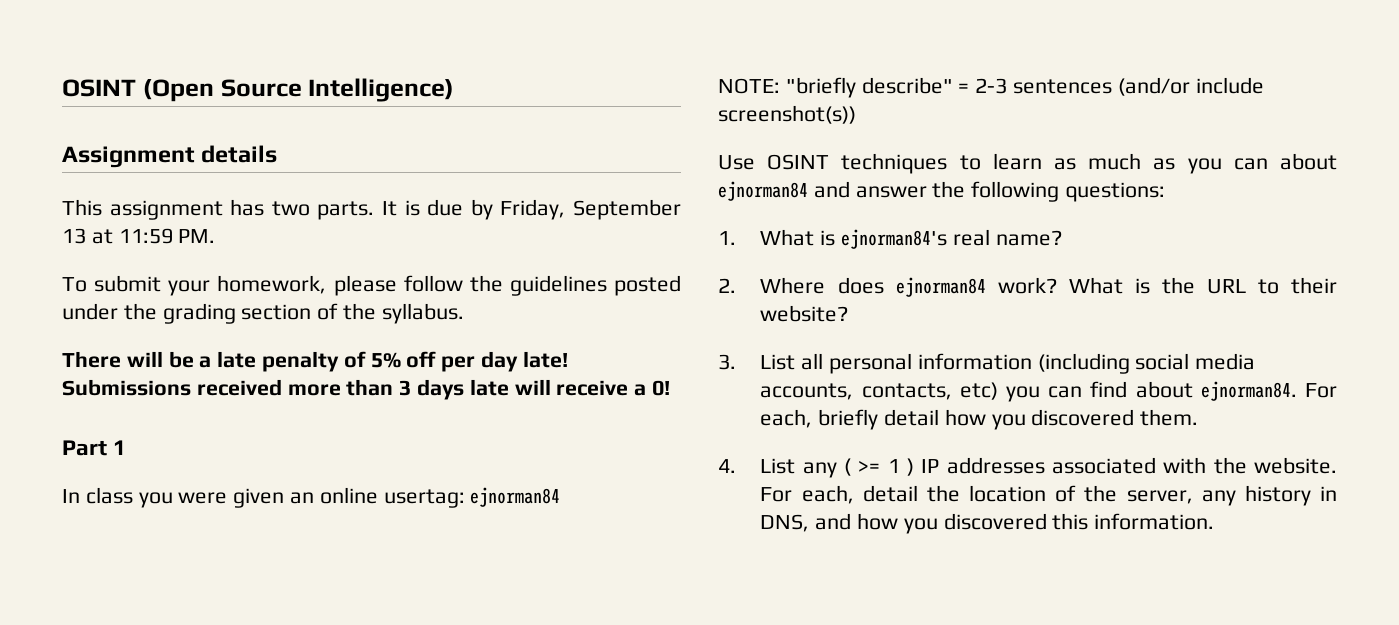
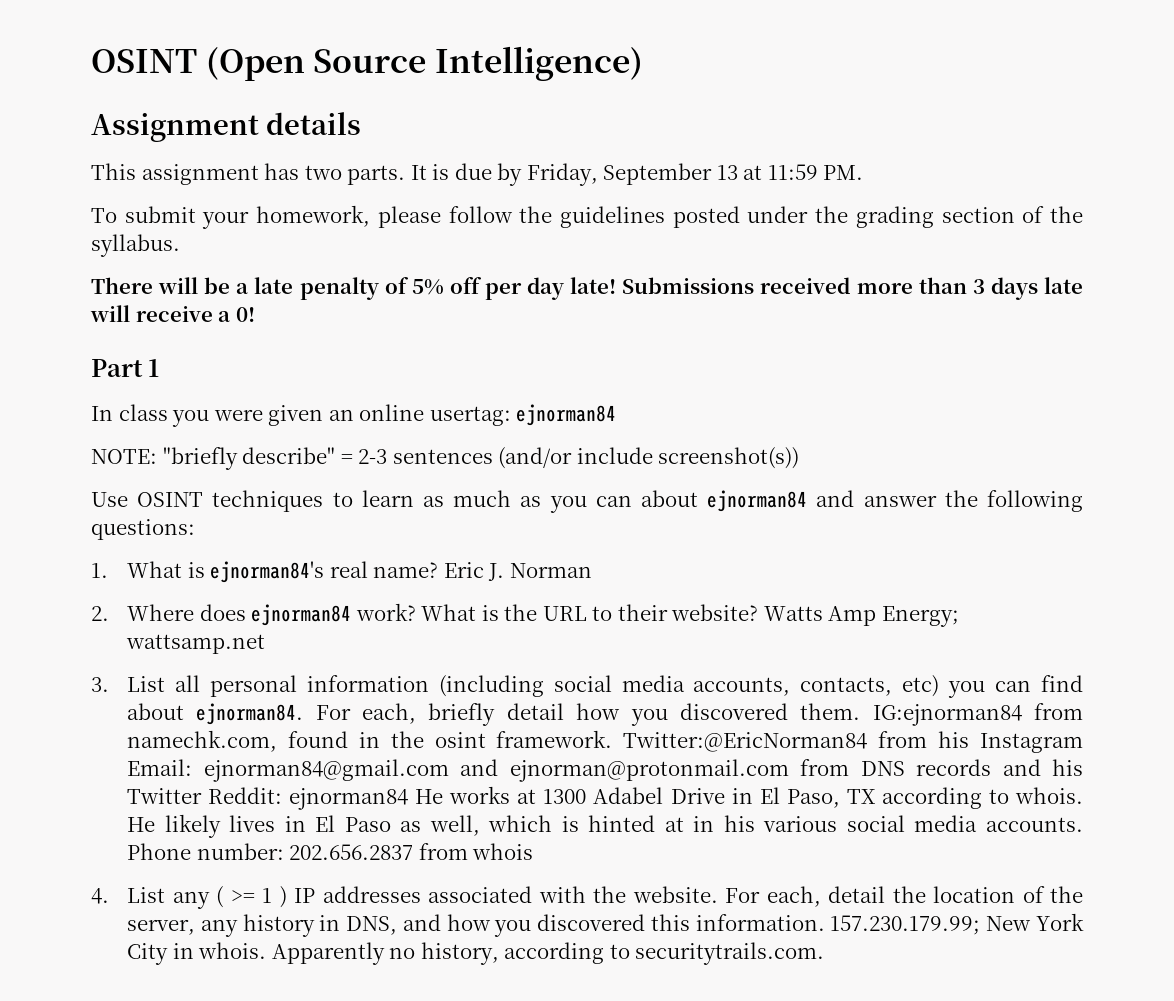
+ Eric J. Norman
+ Watts Amp Energy; wattsamp.net
+ IG:ejnorman84 from namechk.com, found in the osint framework. Twitter:@EricNorman84 from his Instagram Email: ejnorman84@gmail.com and ejnorman@protonmail.com from DNS records and his Twitter Reddit: ejnorman84 He works at 1300 Adabel Drive in El Paso, TX according to whois. He likely lives in El Paso as well, which is hinted at in his various social media accounts. Phone number: 202.656.2837 from whois
+ 157.230.179.99; New York City in whois. Apparently no history, according to securitytrails.com.

